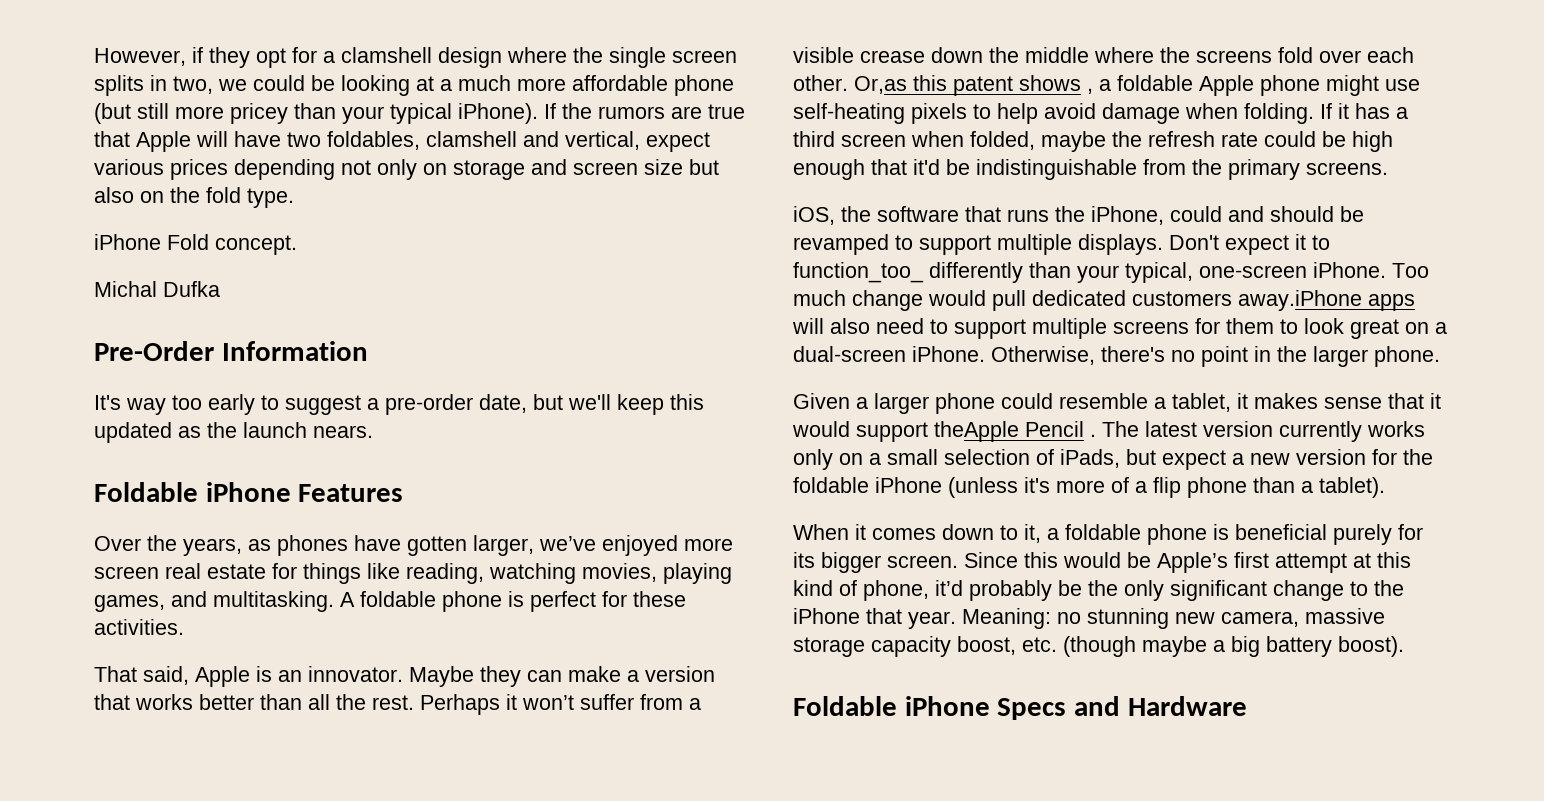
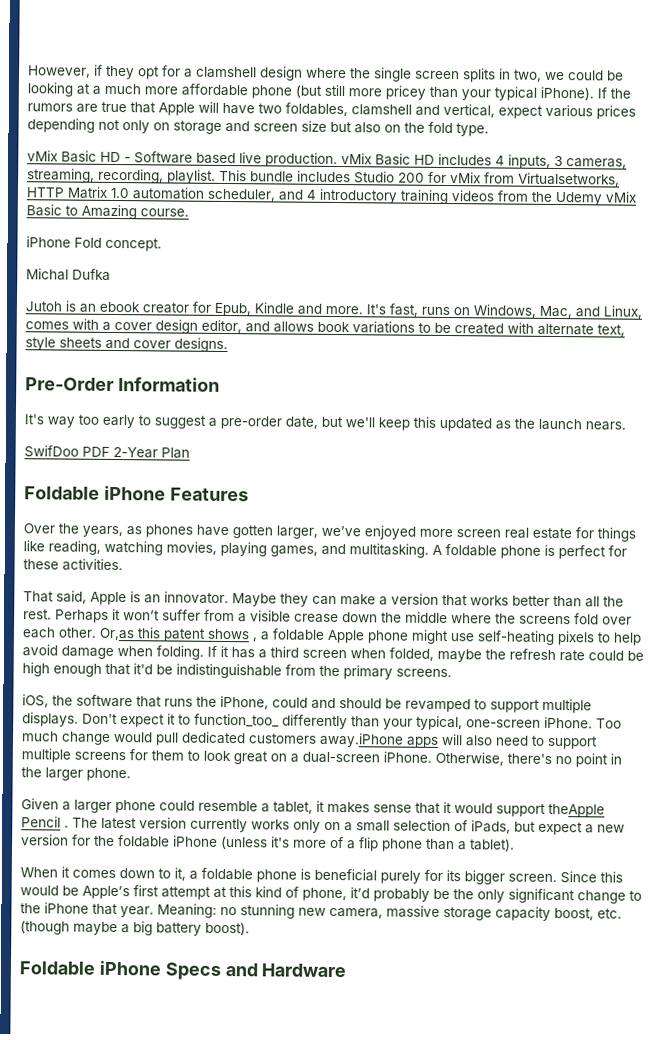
+ vMix Basic HD - Software based live production. vMix Basic HD includes 4 inputs, 3 cameras, streaming, recording, playlist. This bundle includes Studio 200 for vMix from Virtualsetworks, HTTP Matrix 1.0 automation scheduler, and 4 introductory training videos from the Udemy vMix Basic to Amazing course.
+ Jutoh is an ebook creator for Epub, Kindle and more. It's fast, runs on Windows, Mac, and Linux, comes with a cover design editor, and allows book variations to be created with alternate text, style sheets and cover designs.
+ SwifDoo PDF 2-Year Plan

